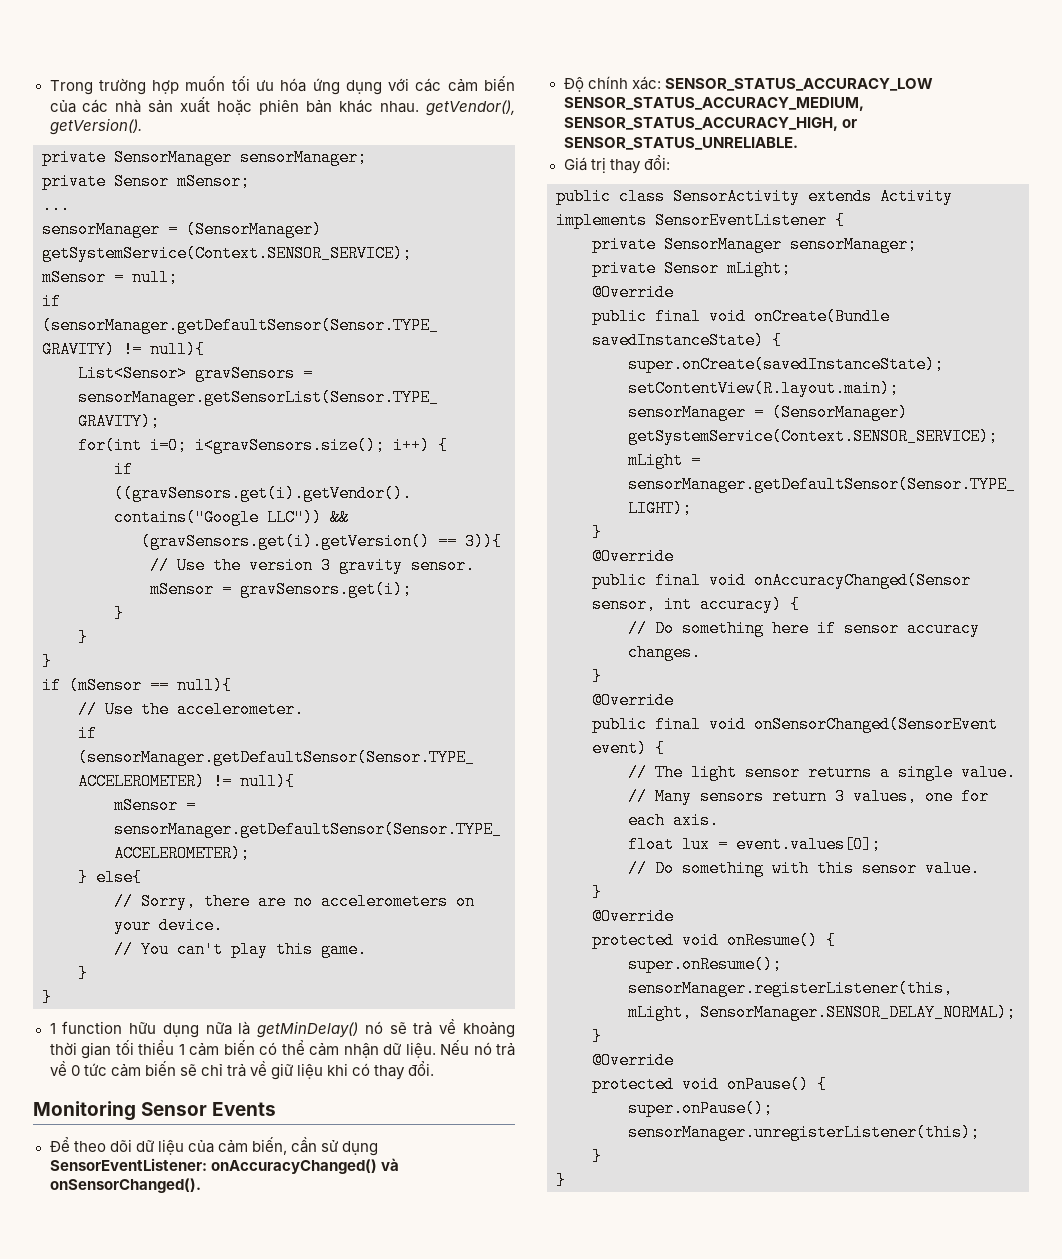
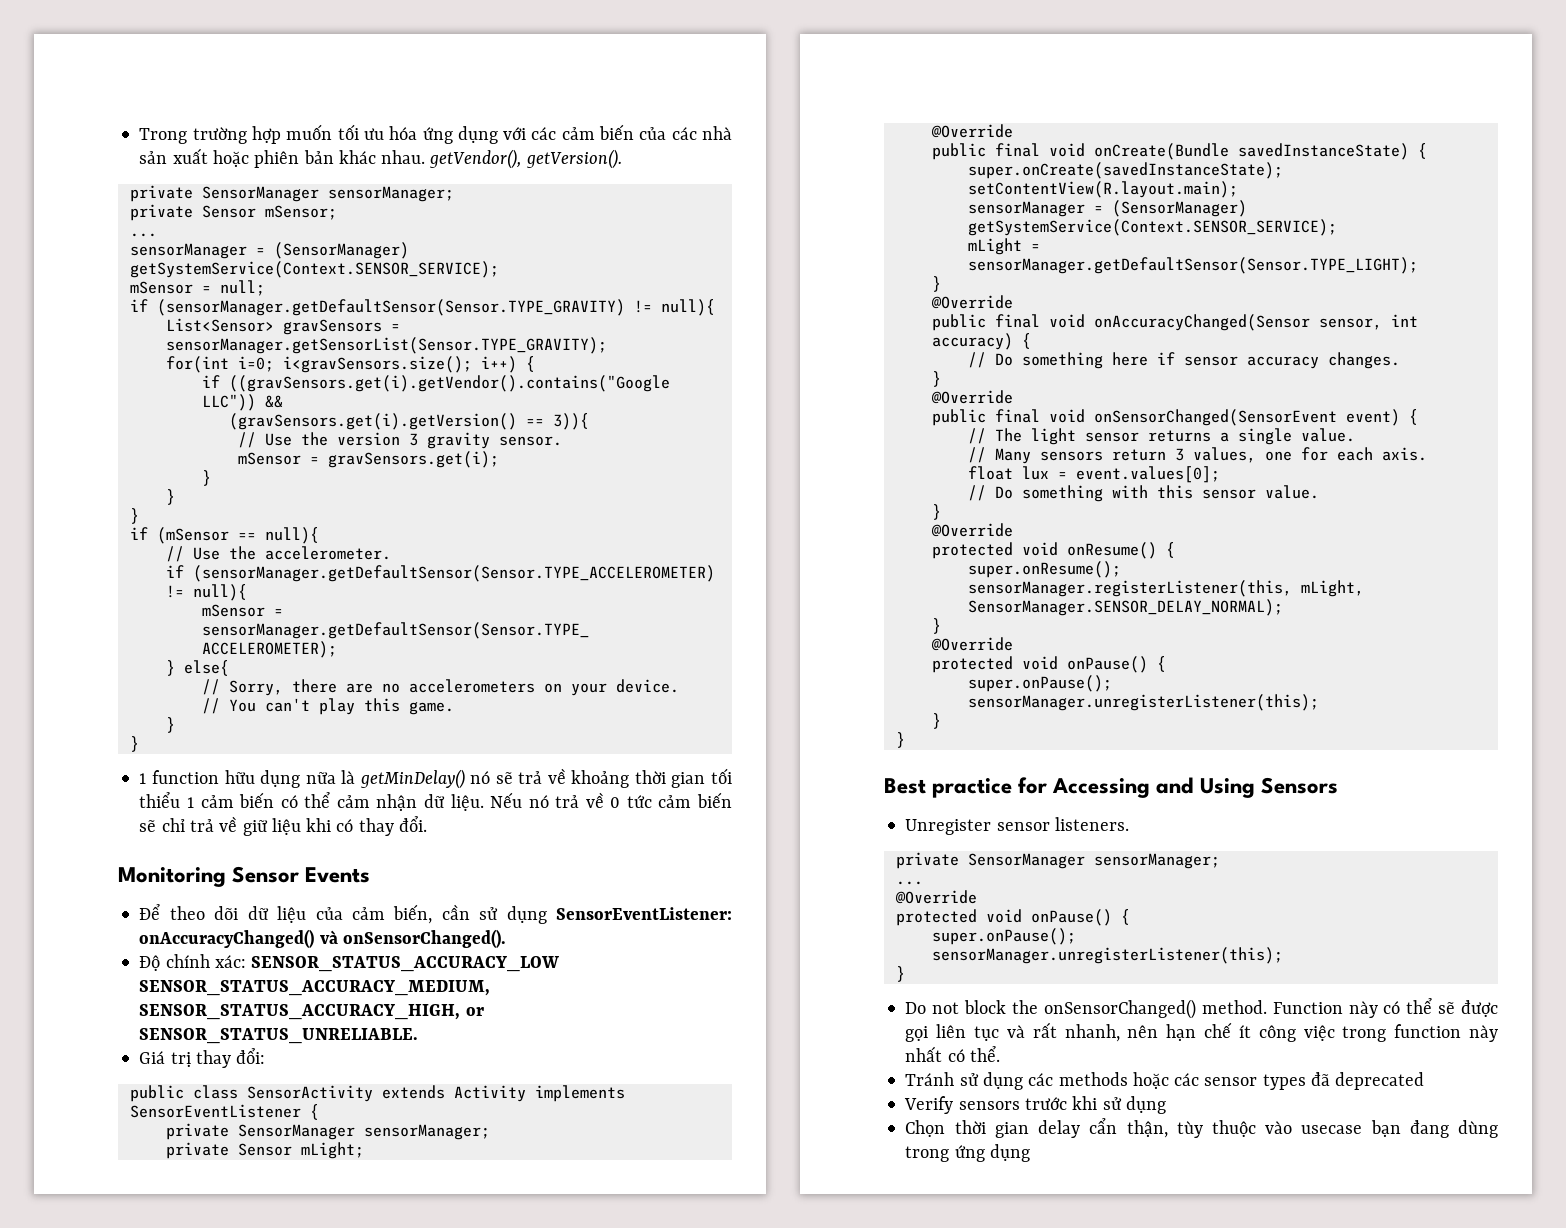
+ Best practice for Accessing and Using Sensors
+ Unregister sensor listeners.
+ private SensorManager sensorManager;
+ ...
+ @Override
+ protected void onPause() {
+ super.onPause();
+ sensorManager.unregisterListener(this);
+ }
+ Do not block the onSensorChanged() method. Function này có thể sẽ được gọi liên tục và rất nhanh, nên hạn chế ít công việc trong function này nhất có thể.
+ Tránh sử dụng các methods hoặc các sensor types đã deprecated
+ Verify sensors trước khi sử dụng
+ Chọn thời gian delay cẩn thận, tùy thuộc vào usecase bạn đang dùng trong ứng dụng

